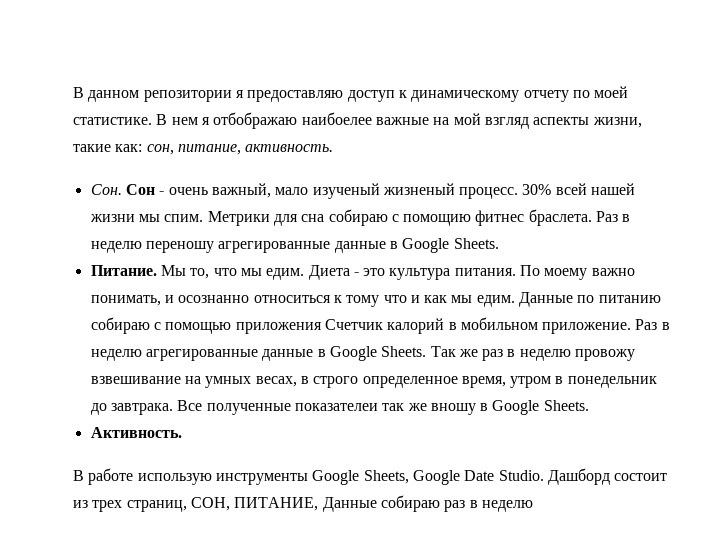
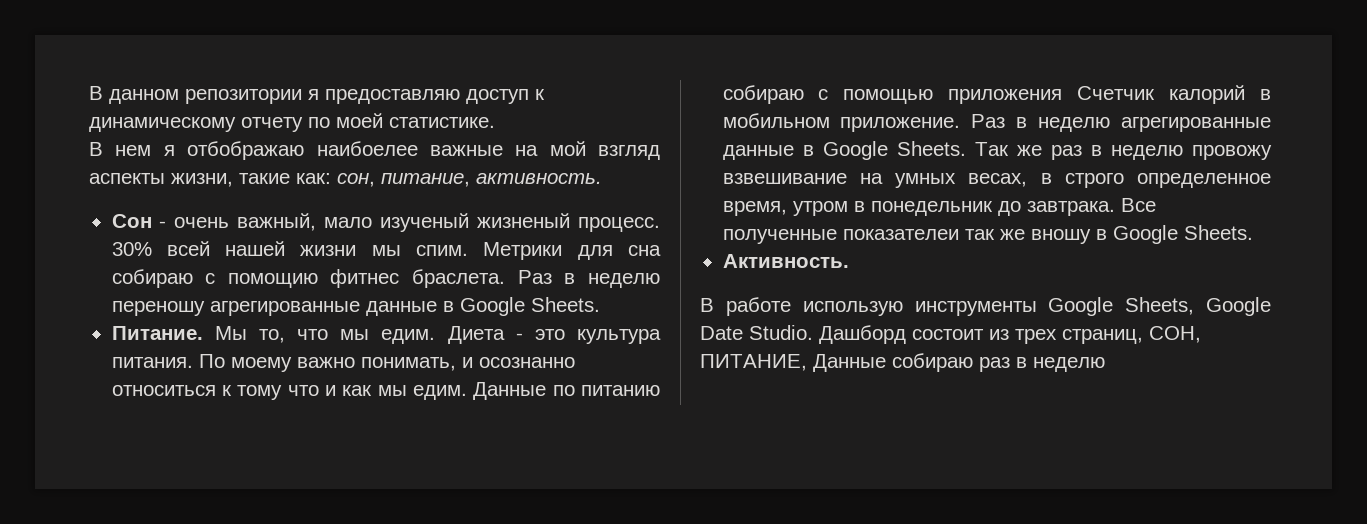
- В данном репозитории я предоставляю доступ к динамическому отчету по моей статистике. В нем я отбображаю наибоелее важные на мой взгляд аспекты жизни, такие как: сон, питание, активность.
+ В данном репозитории я предоставляю доступ к динамическому отчету по моей статистике.
+ В нем я отбображаю наибоелее важные на мой взгляд аспекты жизни, такие как: сон, питание, активность.
- Сон. Сон - очень важный, мало изученый жизненый процесс.
+ Сон - очень важный, мало изученый жизненый процесс.

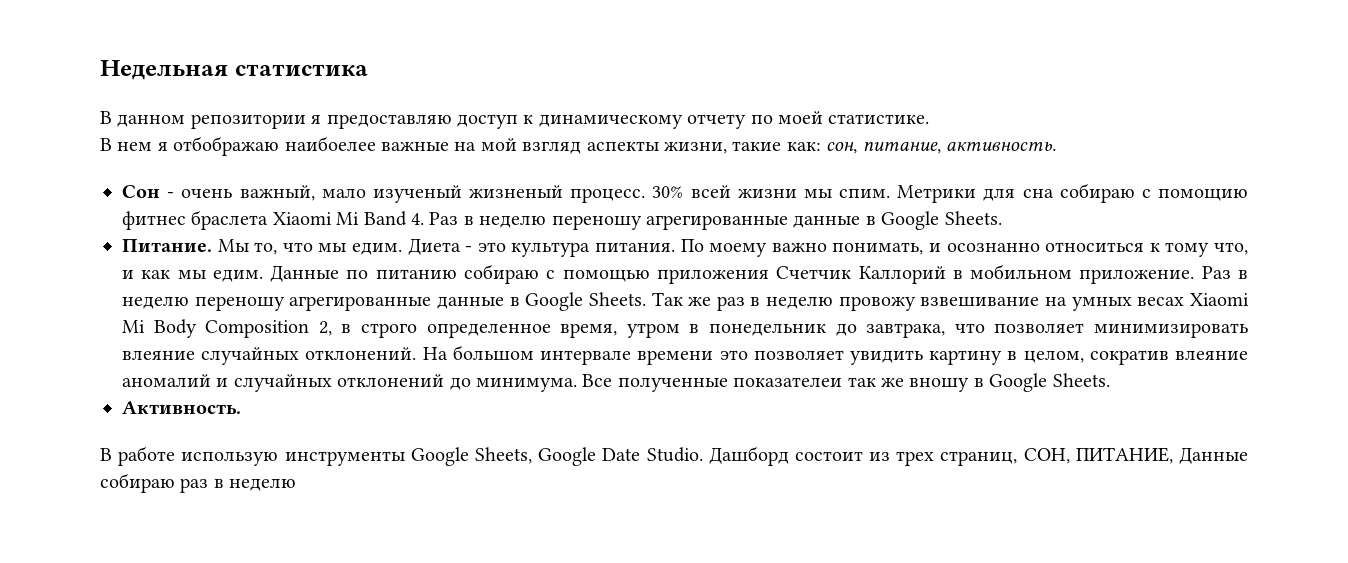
+ Недельная статистика
- 30% всей нашей жизни мы спим.
+ 30% всей жизни мы спим.
- Метрики для сна собираю с помощию фитнес браслета. Раз в неделю переношу агрегированные данные в Google Sheets.
+ Метрики для сна собираю с помощию фитнес браслета Xiaomi Mi Band 4. Раз в неделю переношу агрегированные данные в Google Sheets.
- По моему важно понимать, и осознанно относиться к тому что и как мы едим.
+ По моему важно понимать, и осознанно относиться к тому что, и как мы едим.
- Данные по питанию собираю с помощью приложения Счетчик калорий в мобильном приложение. Раз в неделю агрегированные данные в Google Sheets.
+ Данные по питанию собираю с помощью приложения Счетчик Каллорий в мобильном приложение. Раз в неделю переношу агрегированные данные в Google Sheets.
- Так же раз в неделю провожу взвешивание на умных весах, в строго определенное время, утром в понедельник до завтрака.
+ Так же раз в неделю провожу взвешивание на умных весах Xiaomi Mi Body Composition 2, в строго определенное время, утром в понедельник до завтрака, что позволяет минимизировать влеяние случайных отклонений. На большом интервале времени это позволяет увидить картину в целом, сократив влеяние аномалий и случайных отклонений до минимума.

